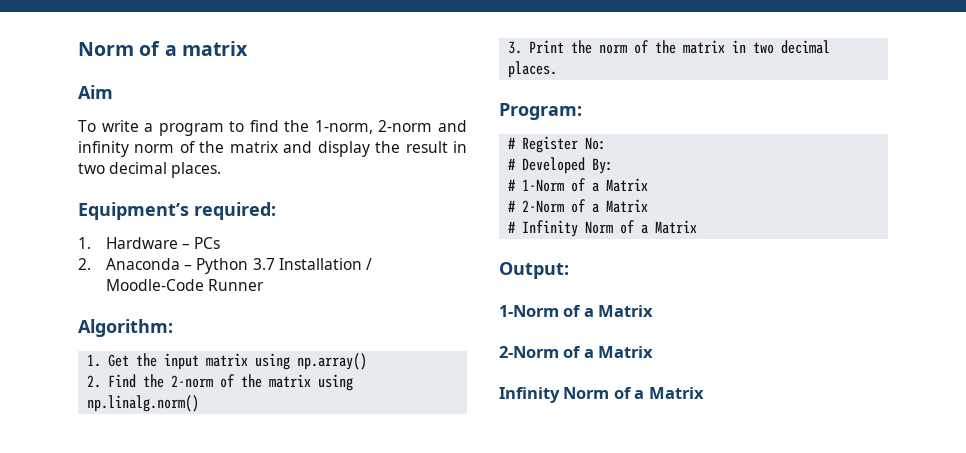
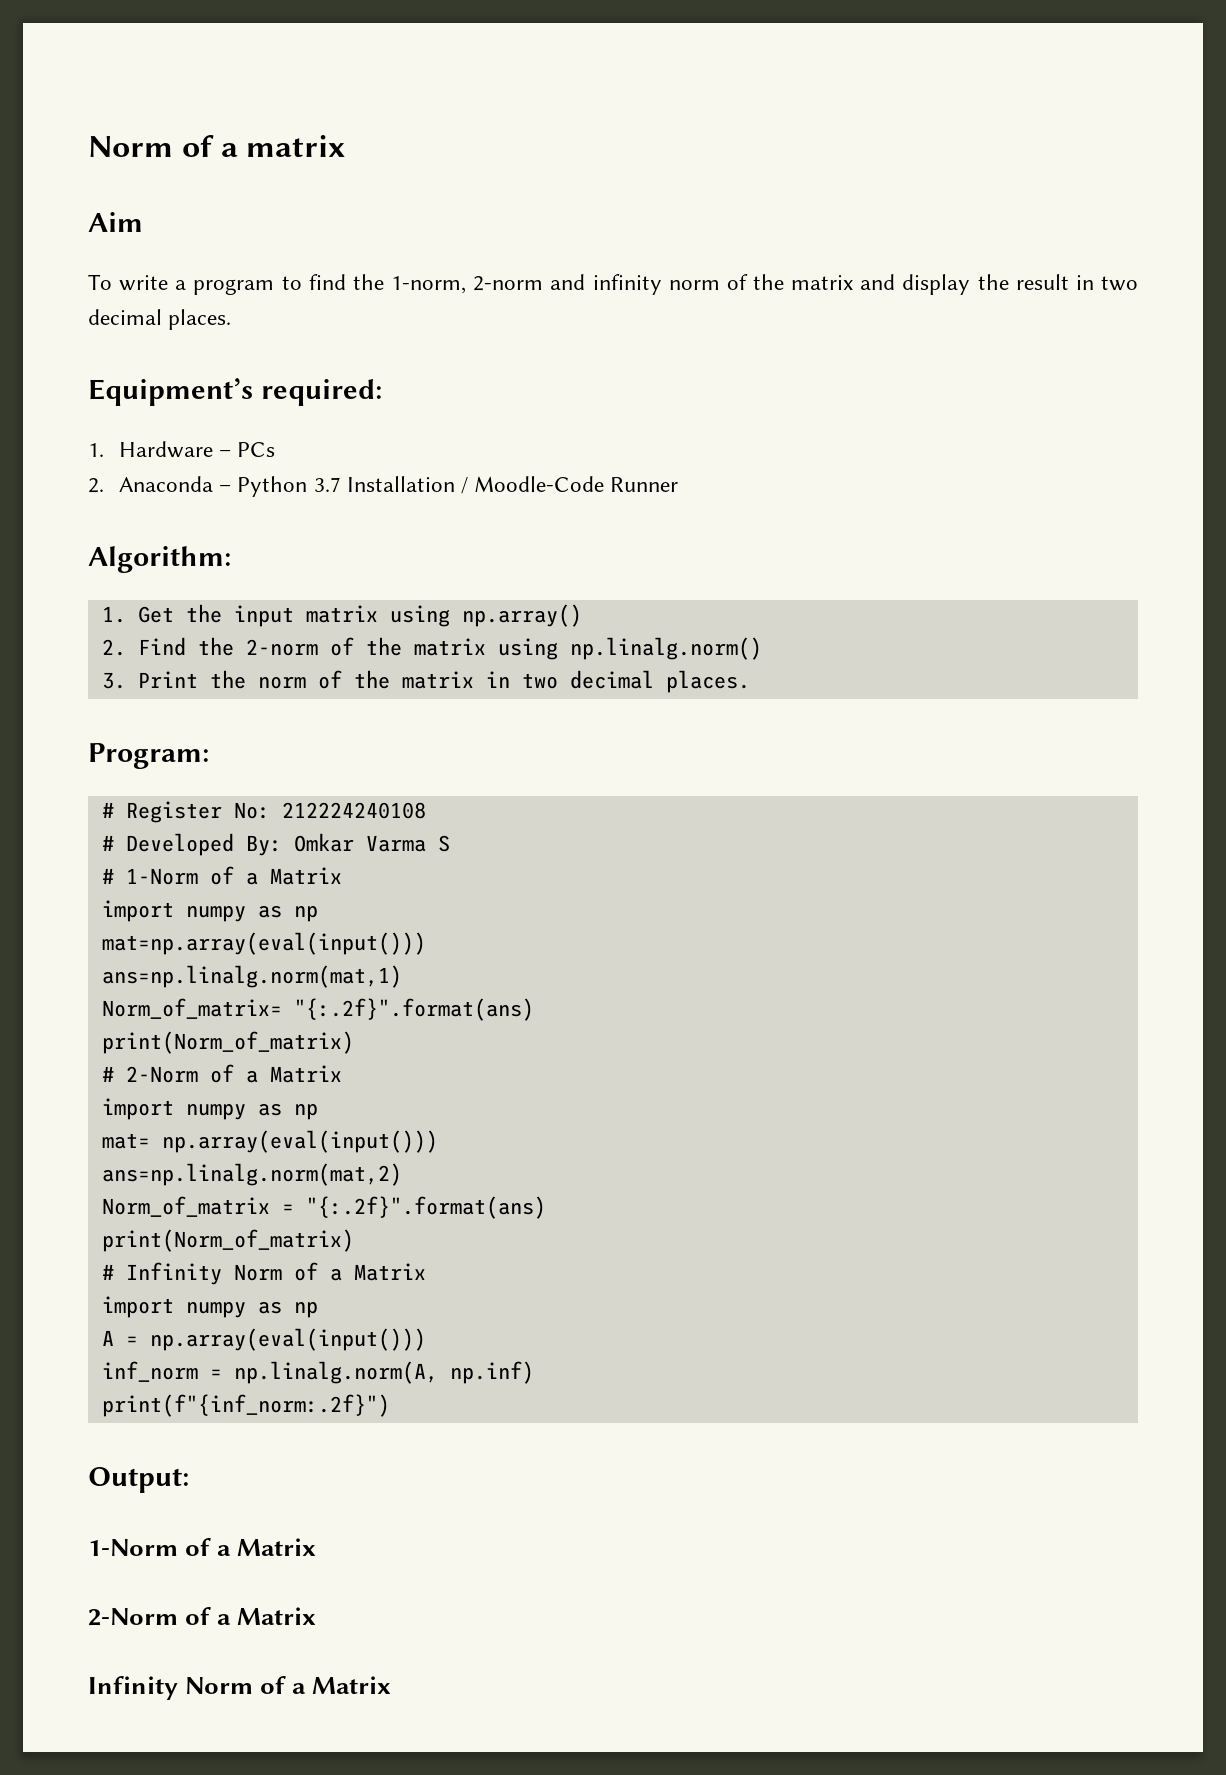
- # Register No:
+ # Register No: 212224240108
- # Developed By:
+ # Developed By: Omkar Varma S
  # 1-Norm of a Matrix
+ import numpy as np
+ mat=np.array(eval(input()))
+ ans=np.linalg.norm(mat,1)
+ Norm_of_matrix= "{:.2f}".format(ans)
+ print(Norm_of_matrix)
  # 2-Norm of a Matrix
+ import numpy as np
+ mat= np.array(eval(input()))
+ ans=np.linalg.norm(mat,2)
+ Norm_of_matrix = "{:.2f}".format(ans)
+ print(Norm_of_matrix)
  # Infinity Norm of a Matrix
+ import numpy as np
+ A = np.array(eval(input()))
+ inf_norm = np.linalg.norm(A, np.inf)
+ print(f"{inf_norm:.2f}")

